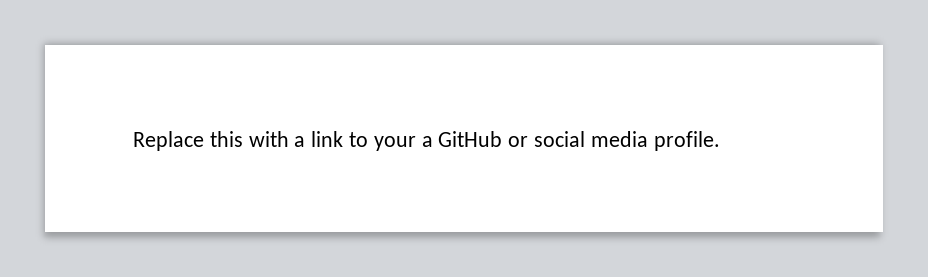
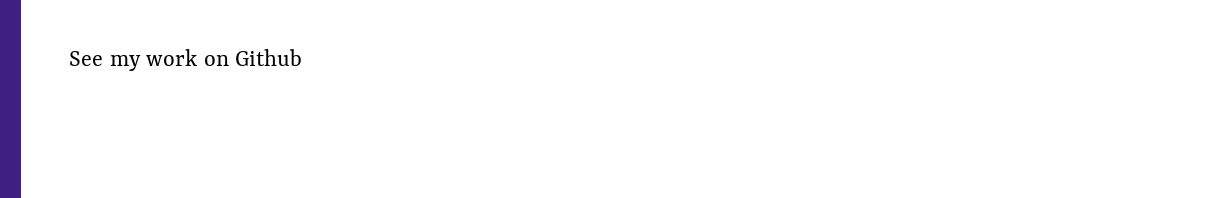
- Replace this with a link to your a GitHub or social media profile.
+ See my work on Github

